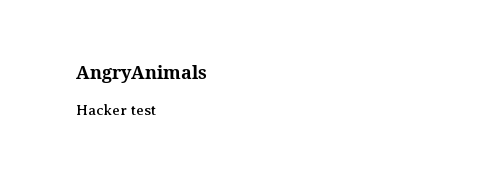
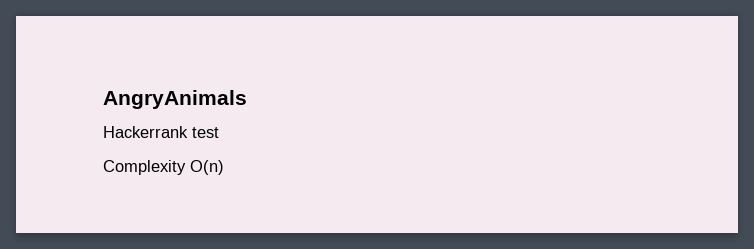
- Hacker test
+ Hackerrank test
+ Complexity O(n)

